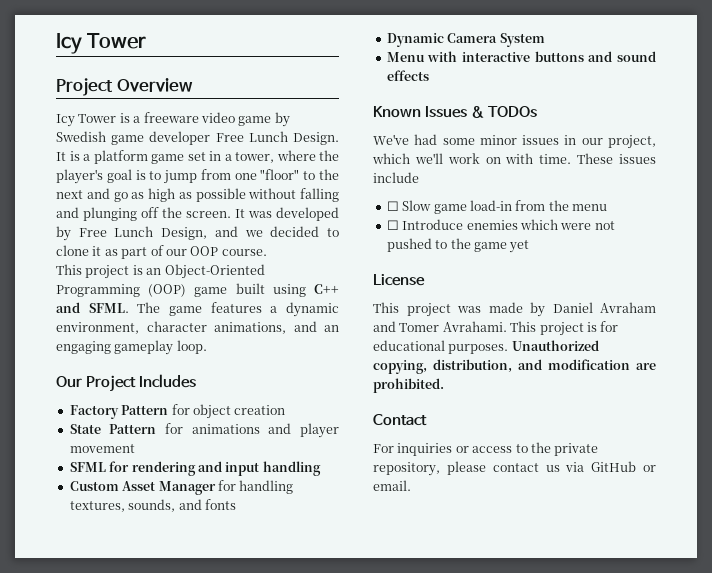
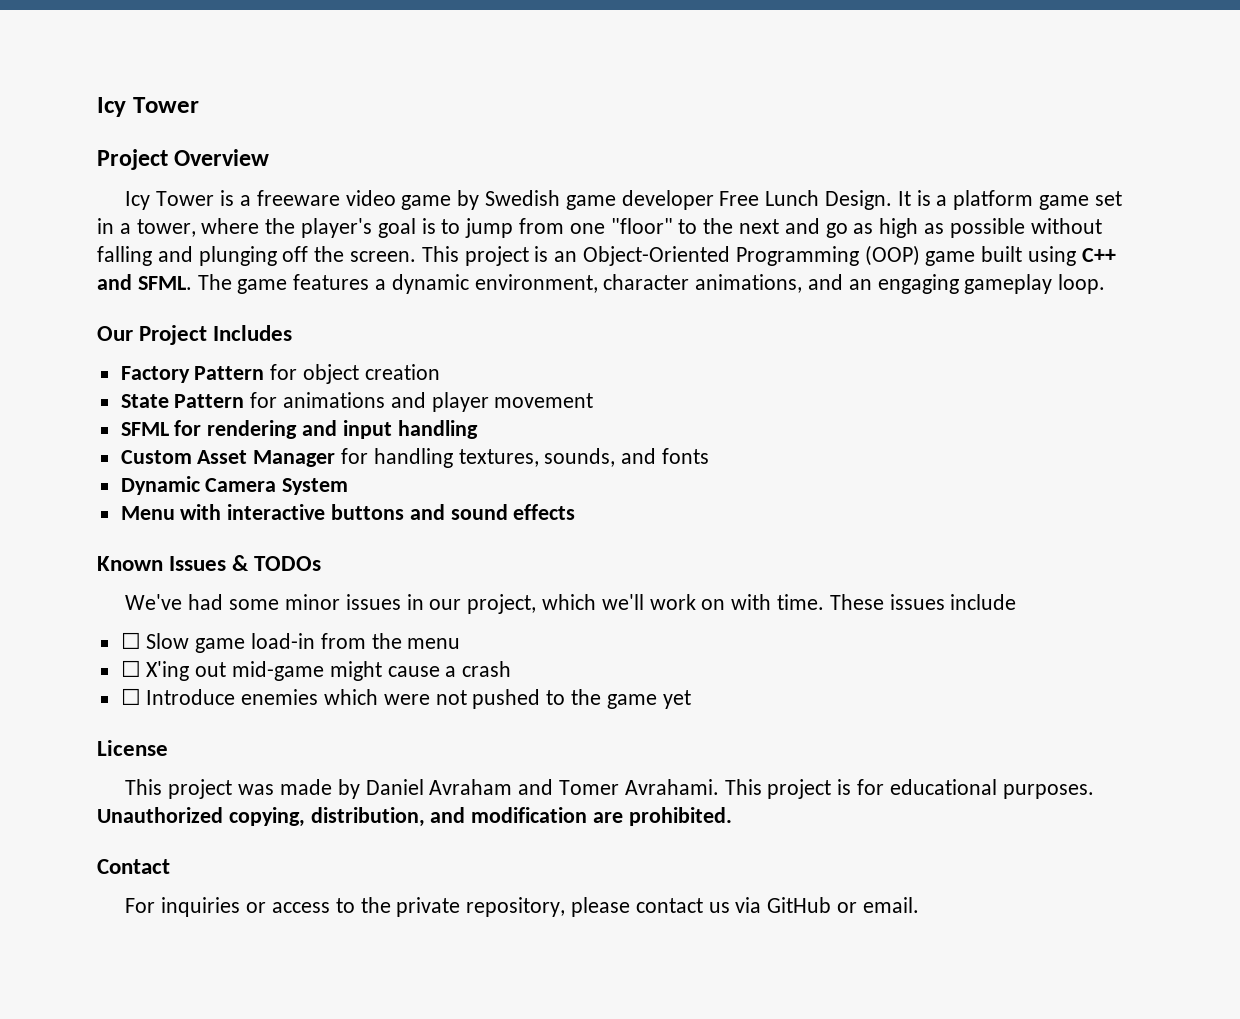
- It is a platform game set in a tower, where the player's goal is to jump from one "floor" to the next and go as high as possible without falling and plunging off the screen. It was developed by Free Lunch Design, and we decided to clone it as part of our OOP course.
- This project is an Object-Oriented Programming (OOP) game built using C++ and SFML.
+ It is a platform game set in a tower, where the player's goal is to jump from one "floor" to the next and go as high as possible without falling and plunging off the screen. This project is an Object-Oriented Programming (OOP) game built using C++ and SFML.
+ ☐ X'ing out mid-game might cause a crash

